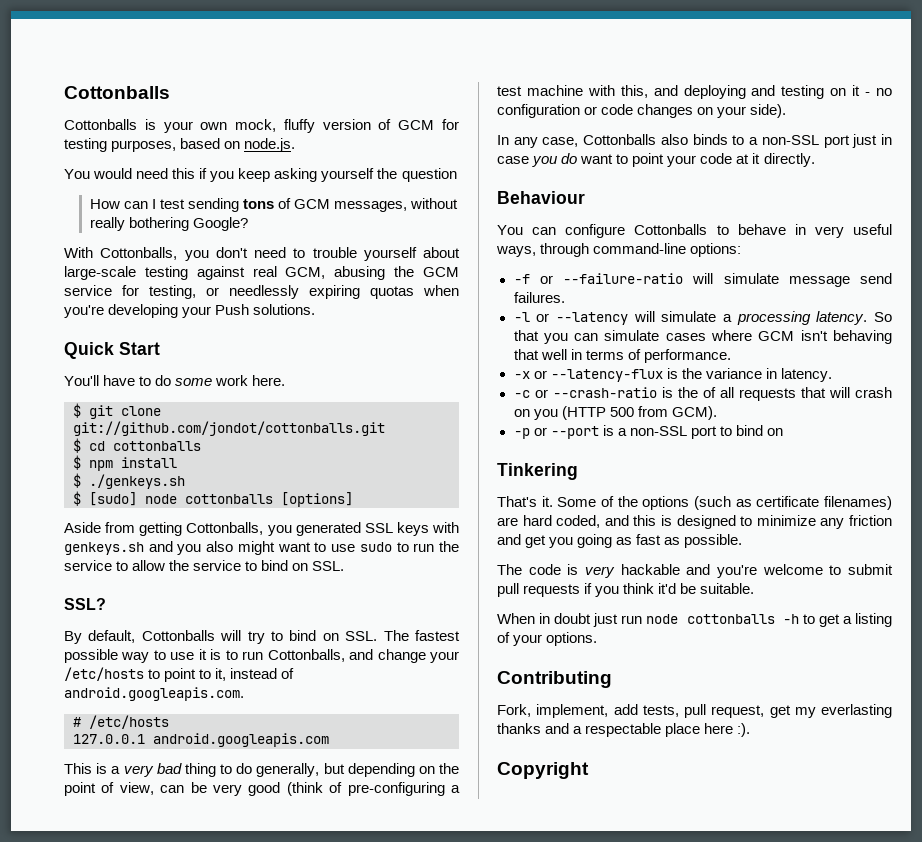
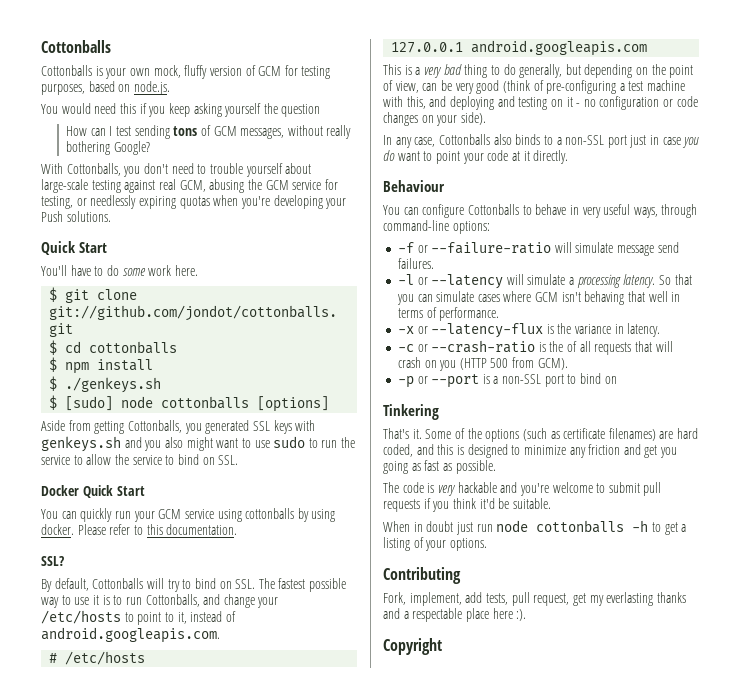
+ Docker Quick Start
+ You can quickly run your GCM service using cottonballs by using docker. Please refer to this documentation.

